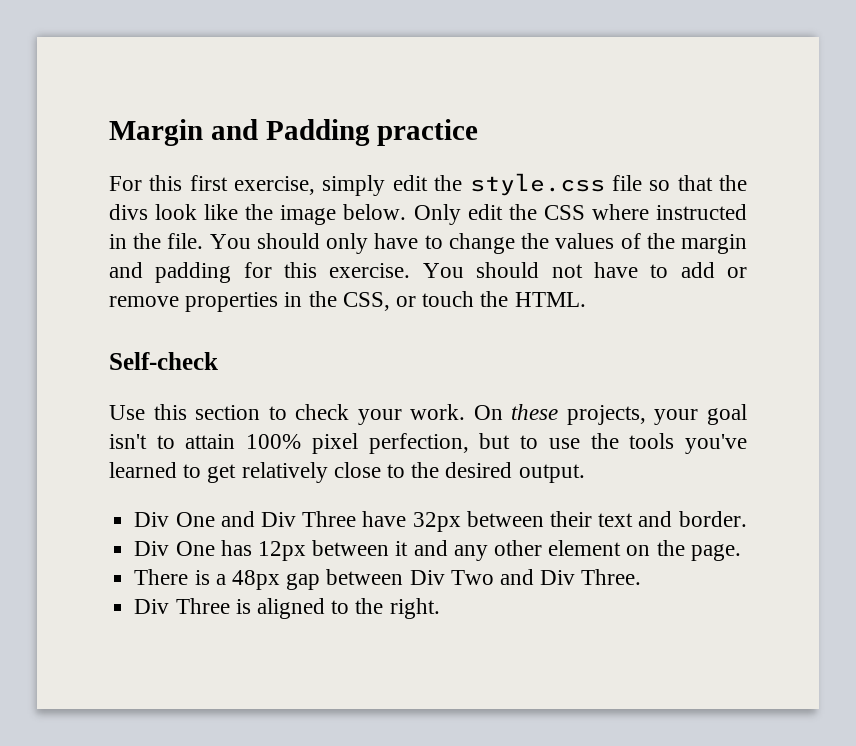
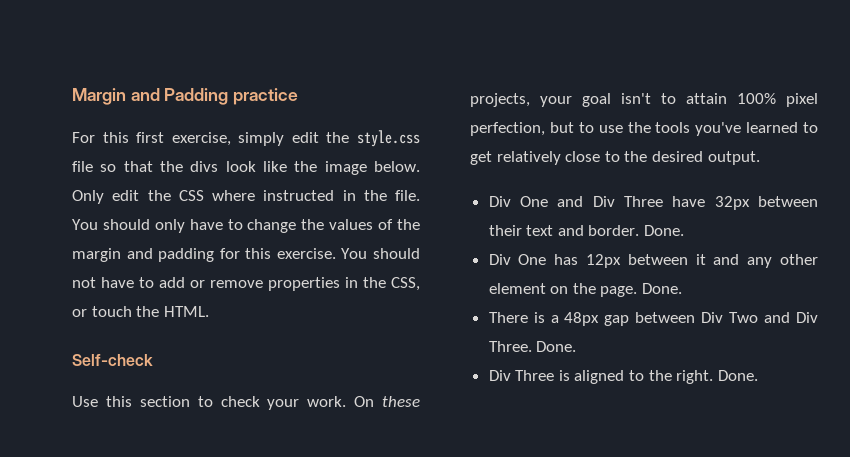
- Div One and Div Three have 32px between their text and border.
+ Div One and Div Three have 32px between their text and border. Done.
- Div One has 12px between it and any other element on the page.
+ Div One has 12px between it and any other element on the page. Done.
- There is a 48px gap between Div Two and Div Three.
+ There is a 48px gap between Div Two and Div Three. Done.
- Div Three is aligned to the right.
+ Div Three is aligned to the right. Done.

